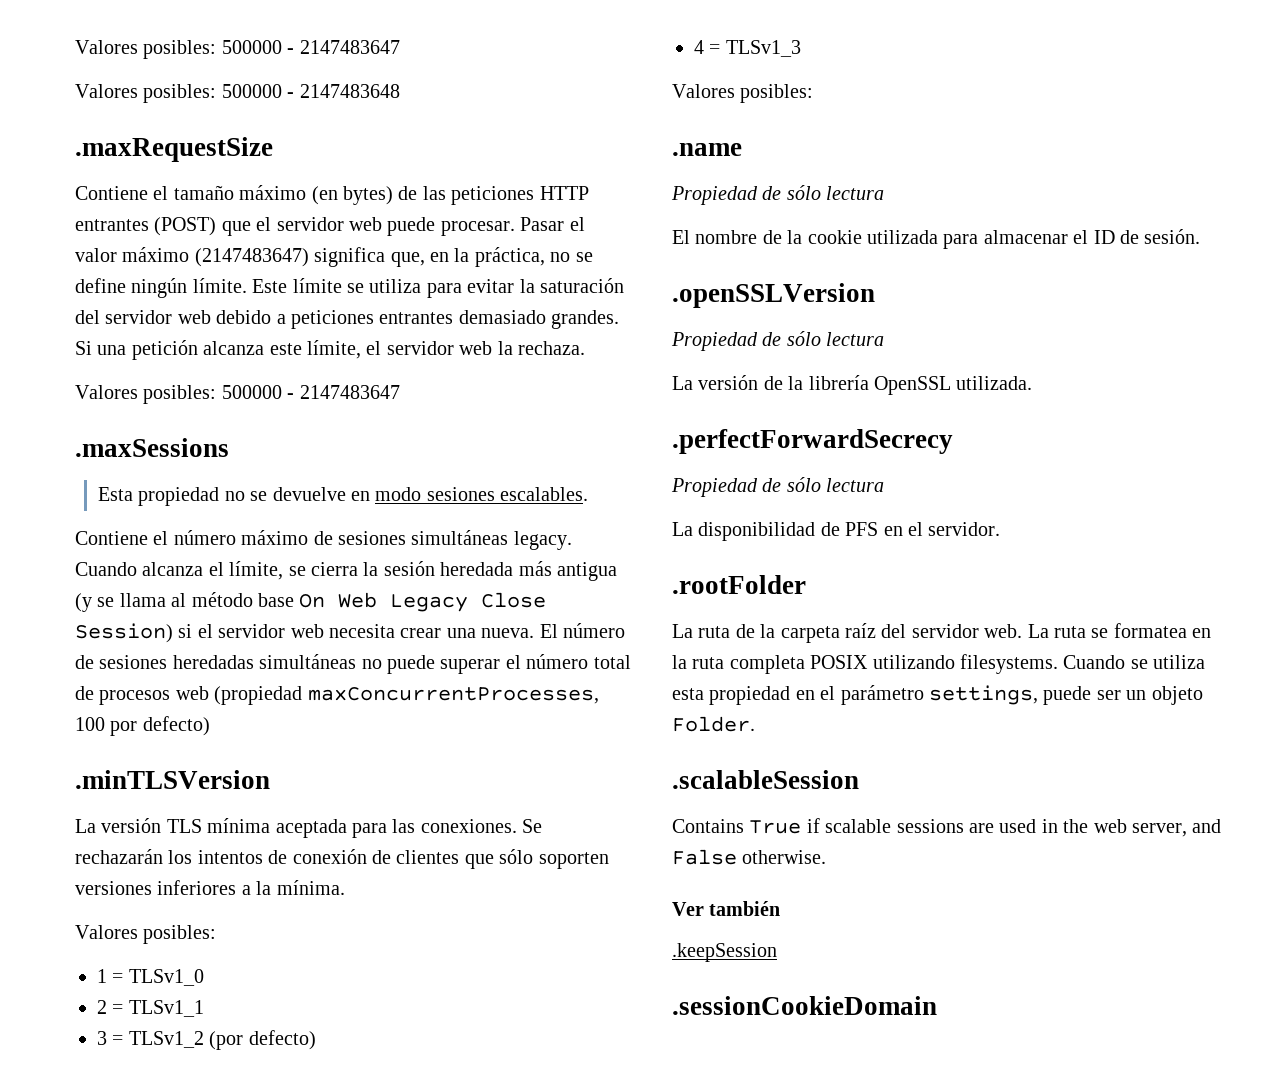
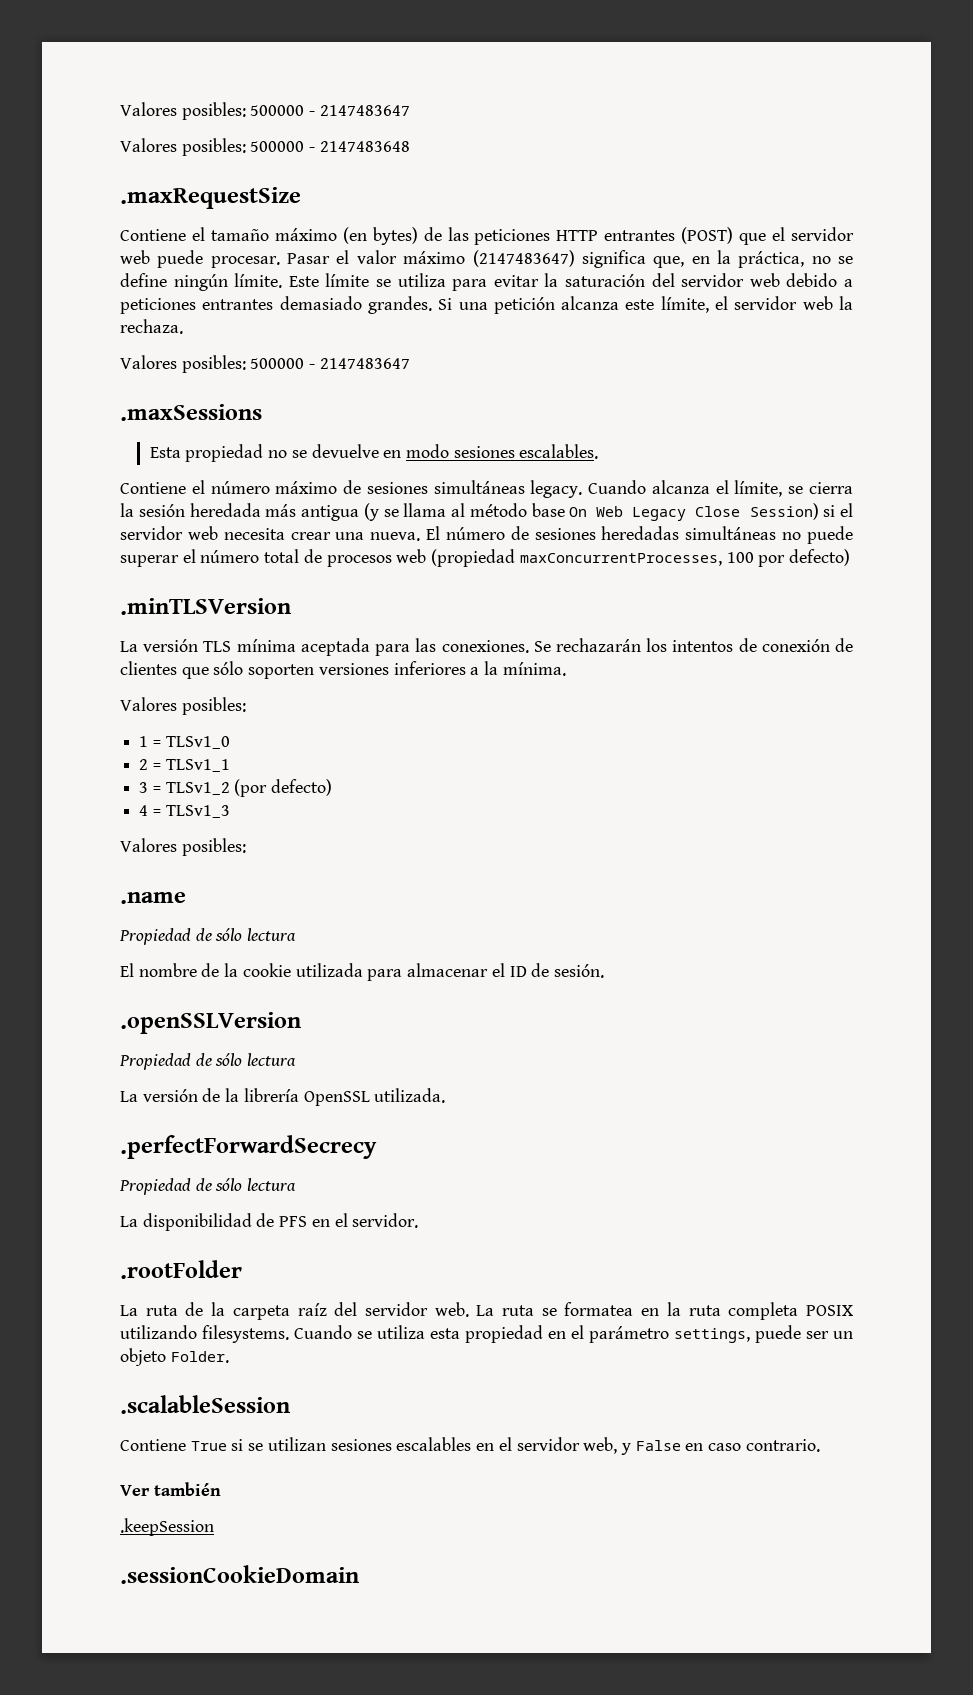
- Contains True if scalable sessions are used in the web server, and False otherwise.
+ Contiene True si se utilizan sesiones escalables en el servidor web, y False en caso contrario.

